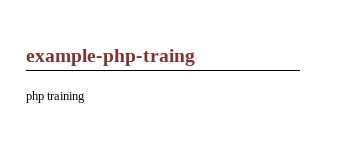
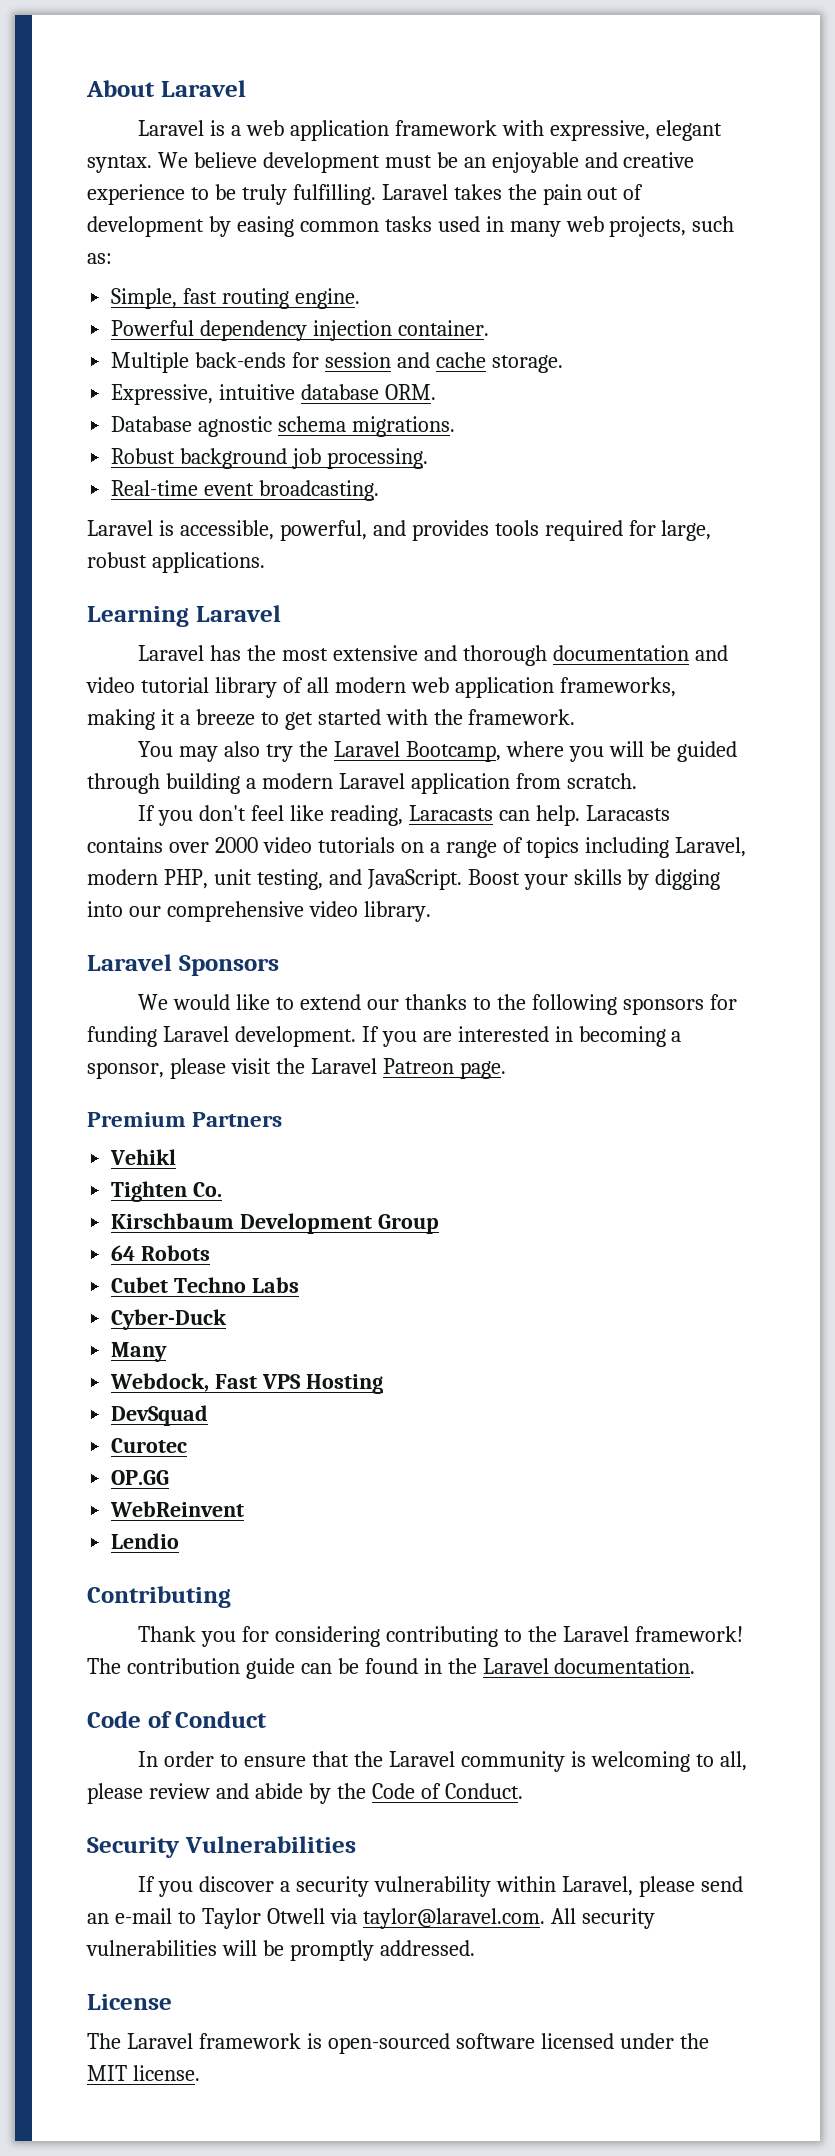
- example-php-traing
- php training
+ About Laravel
+ Laravel is a web application framework with expressive, elegant syntax. We believe development must be an enjoyable and creative experience to be truly fulfilling. Laravel takes the pain out of development by easing common tasks used in many web projects, such as:
+ Simple, fast routing engine.
+ Powerful dependency injection container.
+ Multiple back-ends for session and cache storage.
+ Expressive, intuitive database ORM.
+ Database agnostic schema migrations.
+ Robust background job processing.
+ Real-time event broadcasting.
+ Laravel is accessible, powerful, and provides tools required for large, robust applications.
+ Learning Laravel
+ Laravel has the most extensive and thorough documentation and video tutorial library of all modern web application frameworks, making it a breeze to get started with the framework.
+ You may also try the Laravel Bootcamp, where you will be guided through building a modern Laravel application from scratch.
+ If you don't feel like reading, Laracasts can help. Laracasts contains over 2000 video tutorials on a range of topics including Laravel, modern PHP, unit testing, and JavaScript. Boost your skills by digging into our comprehensive video library.
+ Laravel Sponsors
+ We would like to extend our thanks to the following sponsors for funding Laravel development. If you are interested in becoming a sponsor, please visit the Laravel Patreon page.
+ Premium Partners
+ Vehikl
+ Tighten Co.
+ Kirschbaum Development Group
+ 64 Robots
+ Cubet Techno Labs
+ Cyber-Duck
+ Many
+ Webdock, Fast VPS Hosting
+ DevSquad
+ Curotec
+ OP.GG
+ WebReinvent
+ Lendio
+ Contributing
+ Thank you for considering contributing to the Laravel framework! The contribution guide can be found in the Laravel documentation.
+ Code of Conduct
+ In order to ensure that the Laravel community is welcoming to all, please review and abide by the Code of Conduct.
+ Security Vulnerabilities
+ If you discover a security vulnerability within Laravel, please send an e-mail to Taylor Otwell via taylor@laravel.com. All security vulnerabilities will be promptly addressed.
+ License
+ The Laravel framework is open-sourced software licensed under the MIT license.

